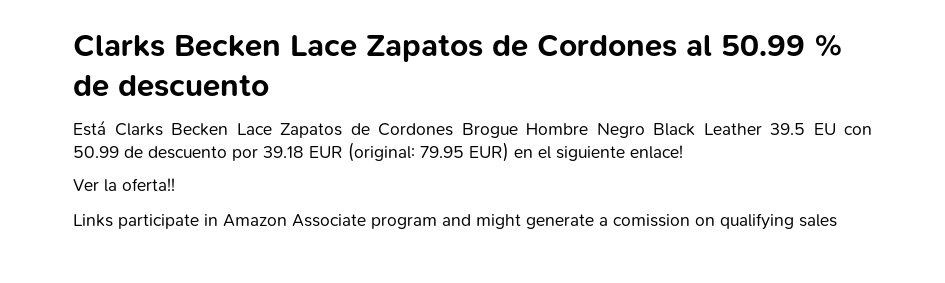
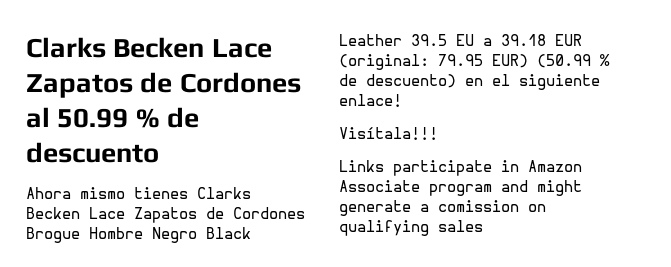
- Está Clarks Becken Lace Zapatos de Cordones Brogue Hombre Negro Black Leather 39.5 EU con 50.99 de descuento por 39.18 EUR (original: 79.95 EUR) en el siguiente enlace!
+ Ahora mismo tienes Clarks Becken Lace Zapatos de Cordones Brogue Hombre Negro Black Leather 39.5 EU a 39.18 EUR (original: 79.95 EUR) (50.99 % de descuento) en el siguiente enlace!
- Ver la oferta!!
+ Visítala!!!

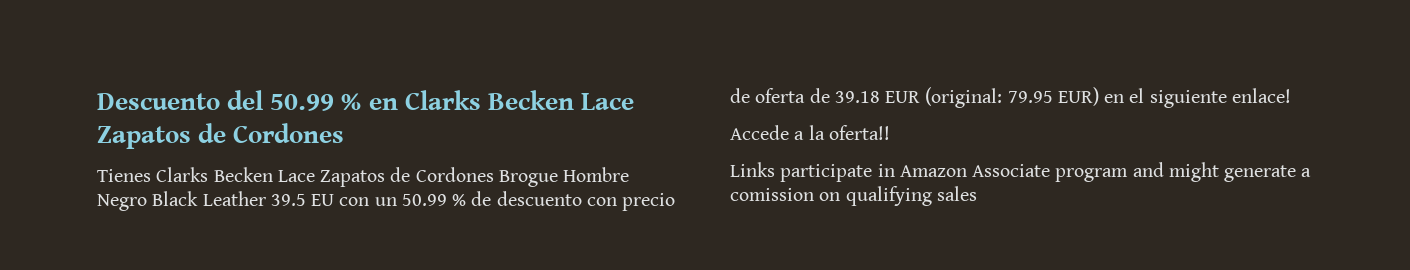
- Clarks Becken Lace Zapatos de Cordones al 50.99 % de descuento
- Ahora mismo tienes Clarks Becken Lace Zapatos de Cordones Brogue Hombre Negro Black Leather 39.5 EU a 39.18 EUR (original: 79.95 EUR) (50.99 % de descuento) en el siguiente enlace!
+ Descuento del 50.99 % en Clarks Becken Lace Zapatos de Cordones
+ Tienes Clarks Becken Lace Zapatos de Cordones Brogue Hombre Negro Black Leather 39.5 EU con un 50.99 % de descuento con precio de oferta de 39.18 EUR (original: 79.95 EUR) en el siguiente enlace!
- Visítala!!!
+ Accede a la oferta!!

